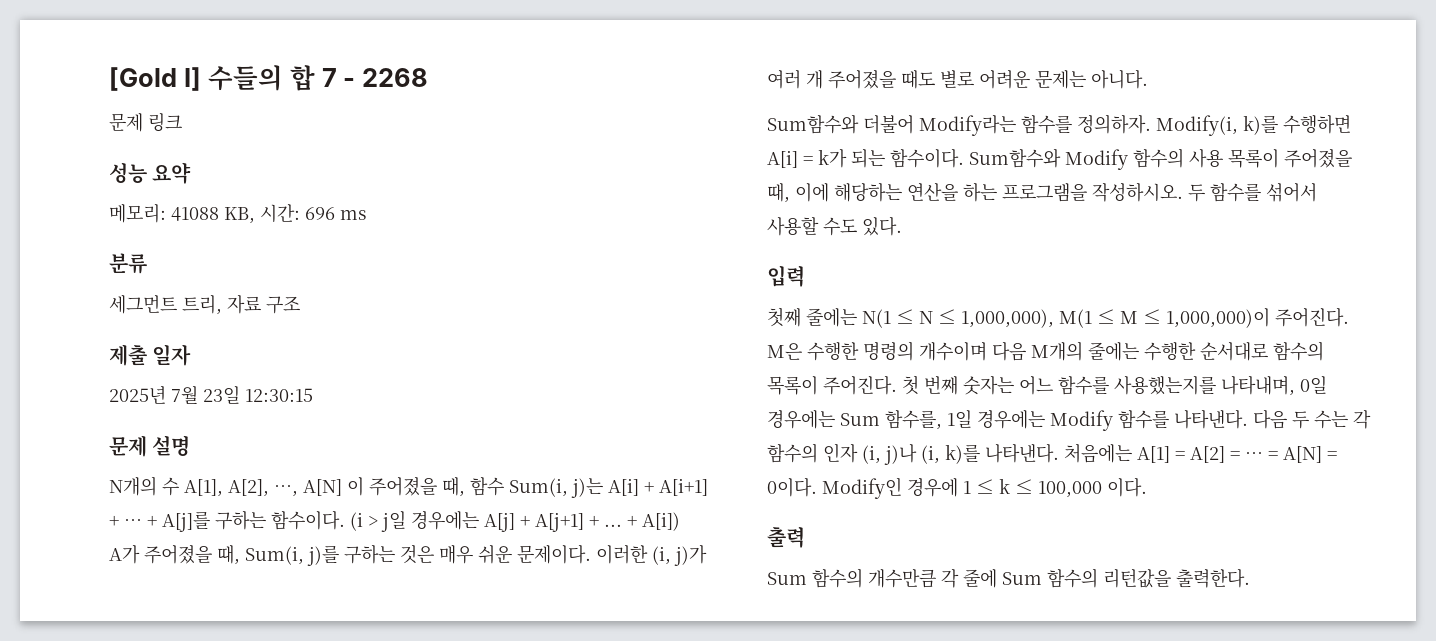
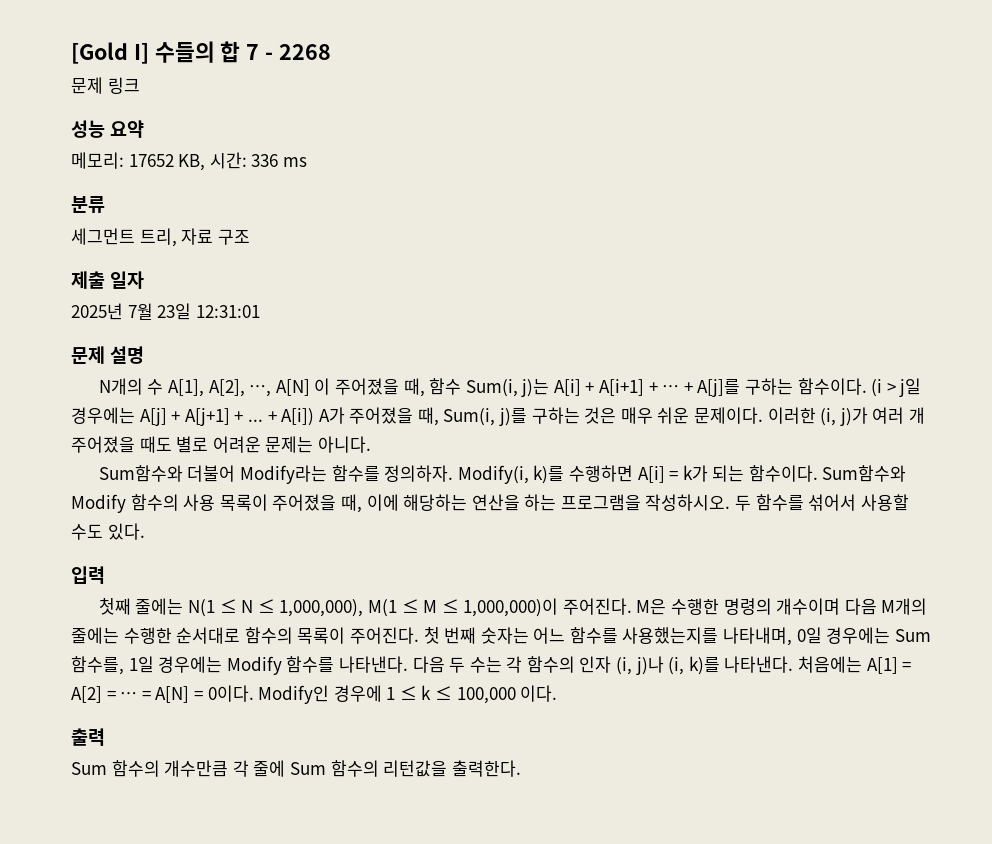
- 메모리: 41088 KB, 시간: 696 ms
+ 메모리: 17652 KB, 시간: 336 ms
- 2025년 7월 23일 12:30:15
+ 2025년 7월 23일 12:31:01

